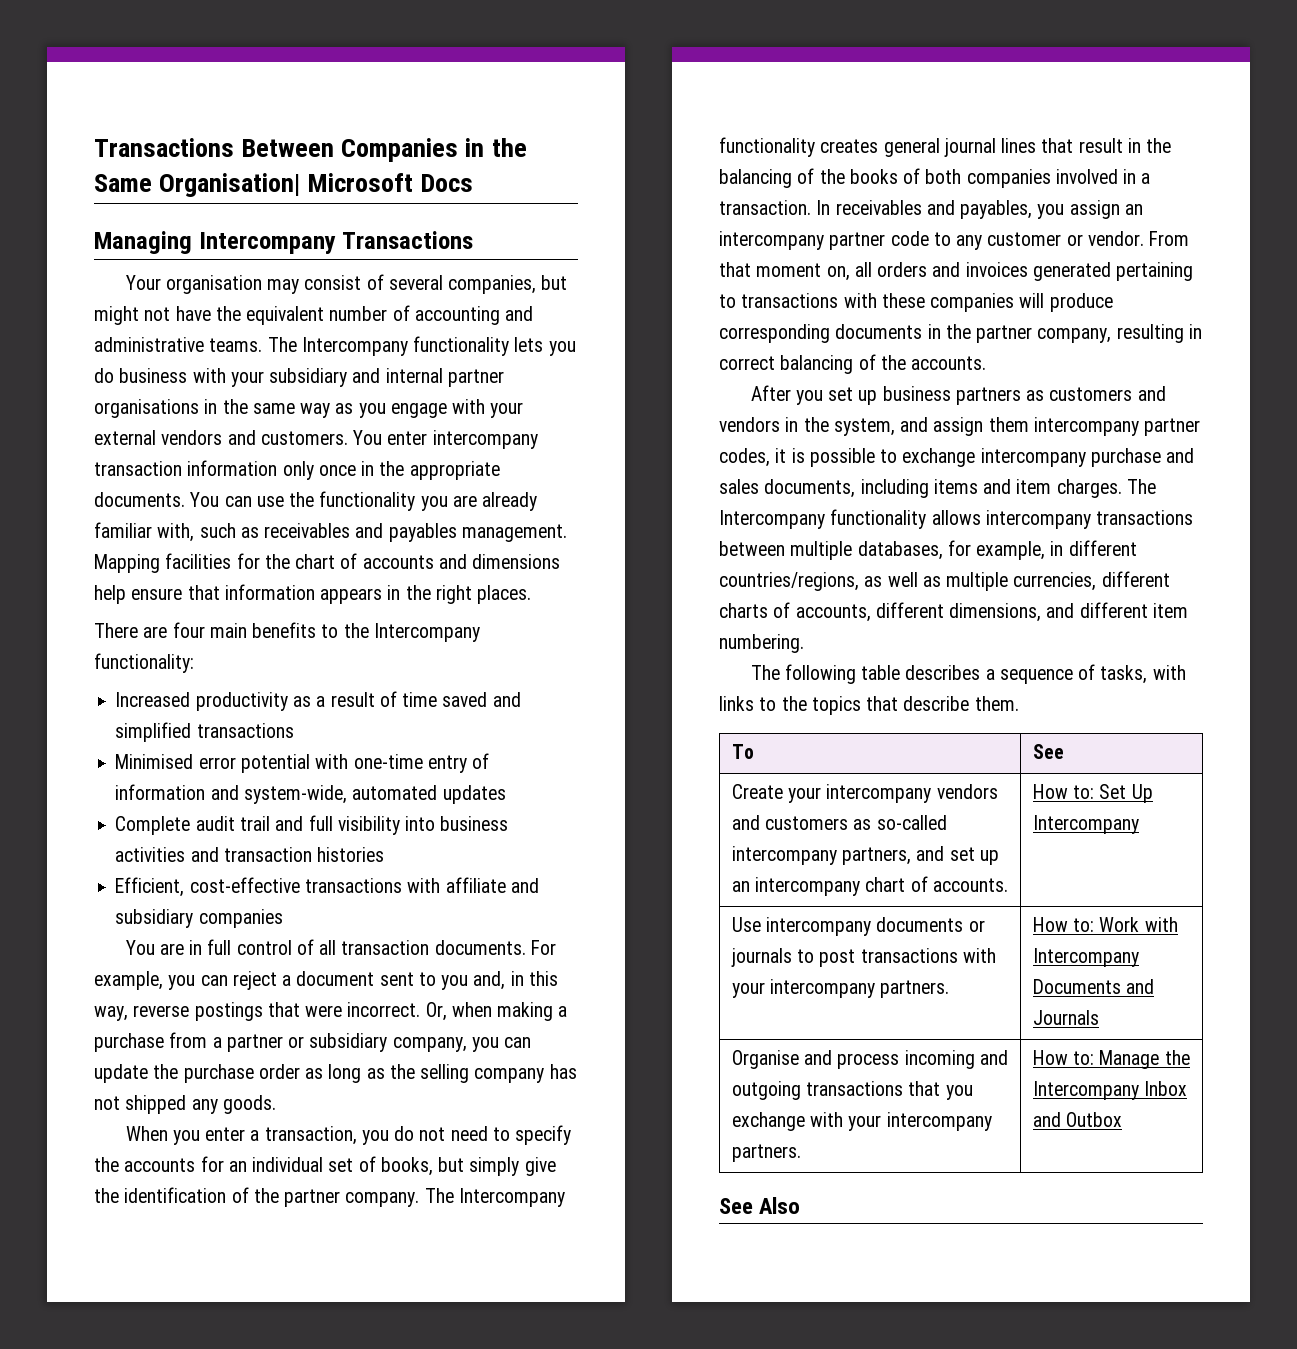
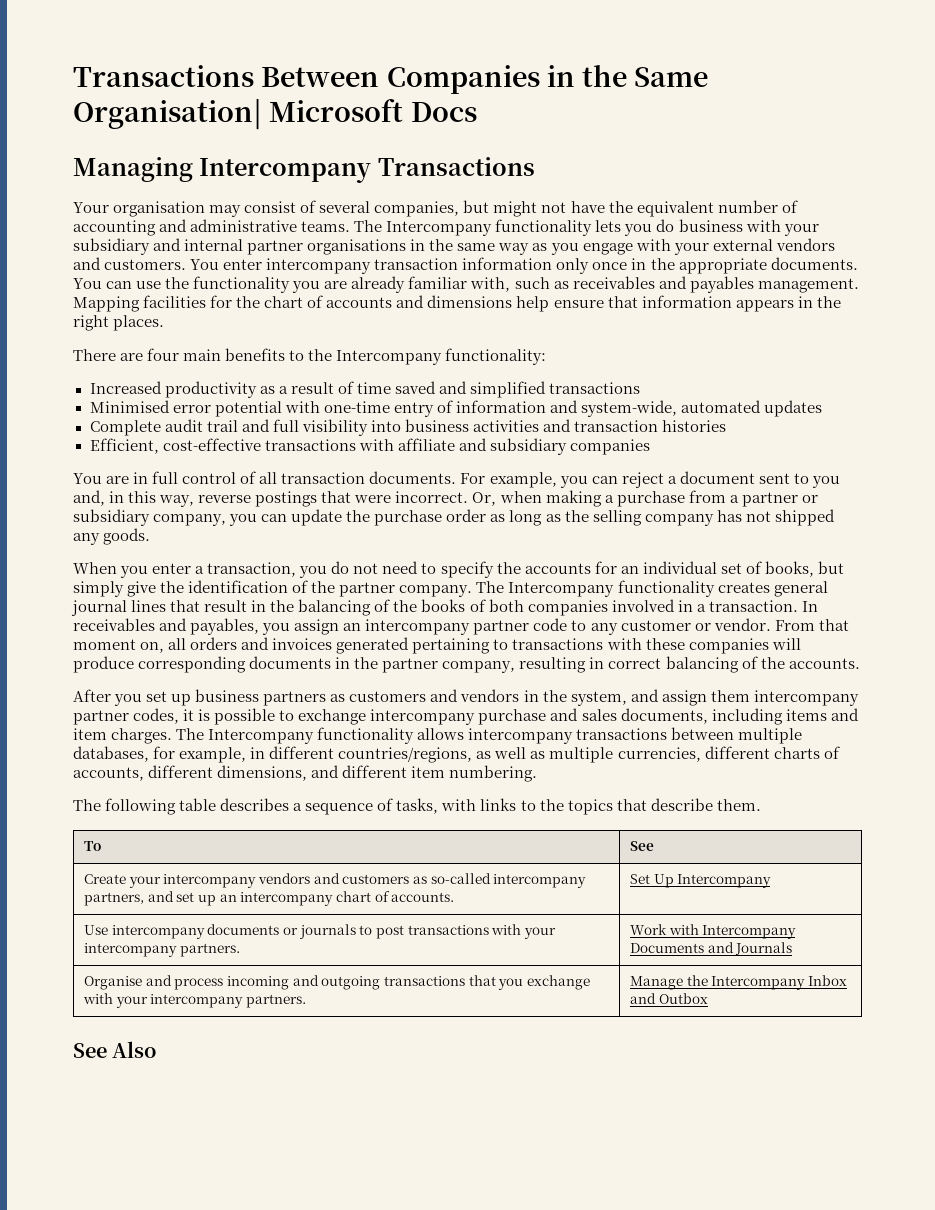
- Create your intercompany vendors and customers as so-called intercompany partners, and set up an intercompany chart of accounts. | How to: Set Up Intercompany
+ Create your intercompany vendors and customers as so-called intercompany partners, and set up an intercompany chart of accounts. | Set Up Intercompany
- Use intercompany documents or journals to post transactions with your intercompany partners. | How to: Work with Intercompany Documents and Journals
+ Use intercompany documents or journals to post transactions with your intercompany partners. | Work with Intercompany Documents and Journals
- Organise and process incoming and outgoing transactions that you exchange with your intercompany partners. | How to: Manage the Intercompany Inbox and Outbox
+ Organise and process incoming and outgoing transactions that you exchange with your intercompany partners. | Manage the Intercompany Inbox and Outbox

